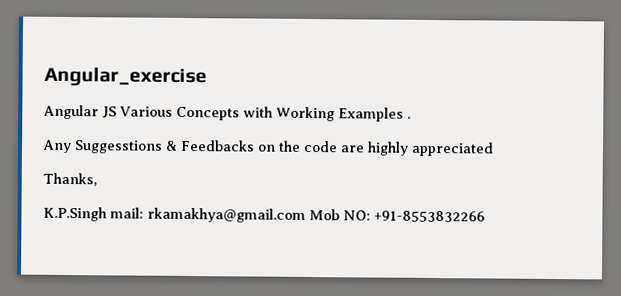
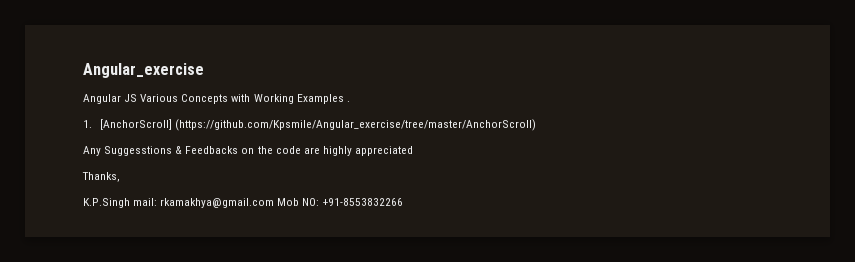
+ 1. [AnchorScroll] (https://github.com/Kpsmile/Angular_exercise/tree/master/AnchorScroll)

